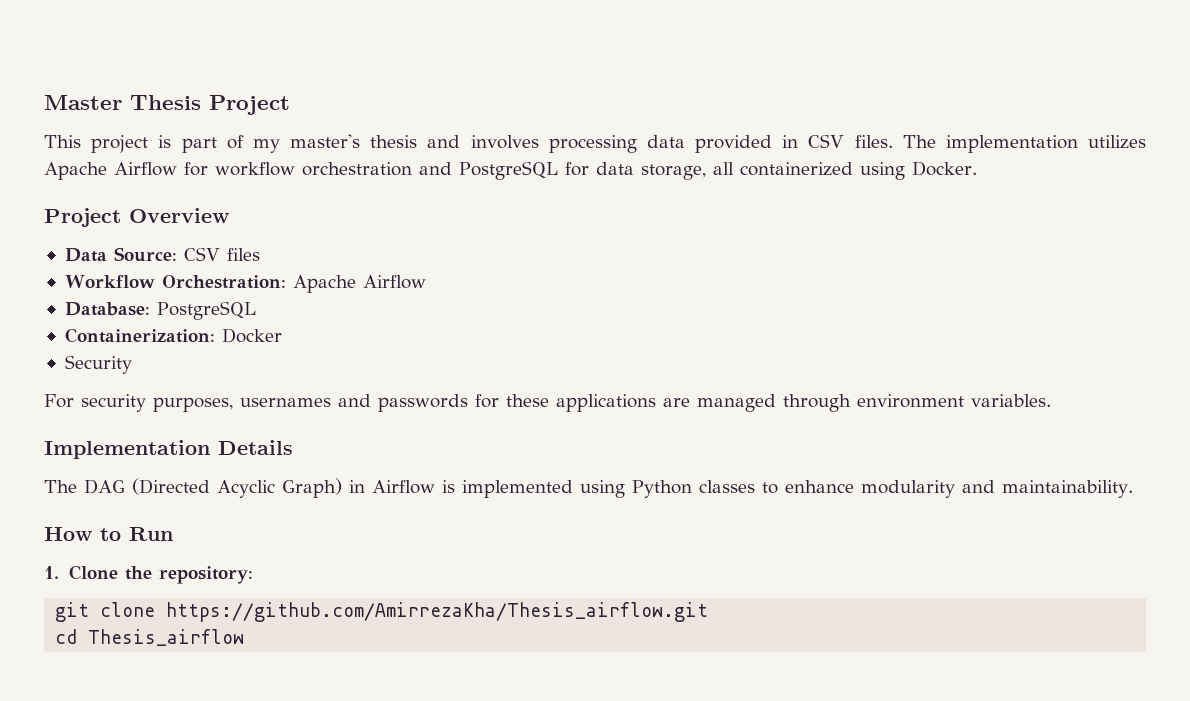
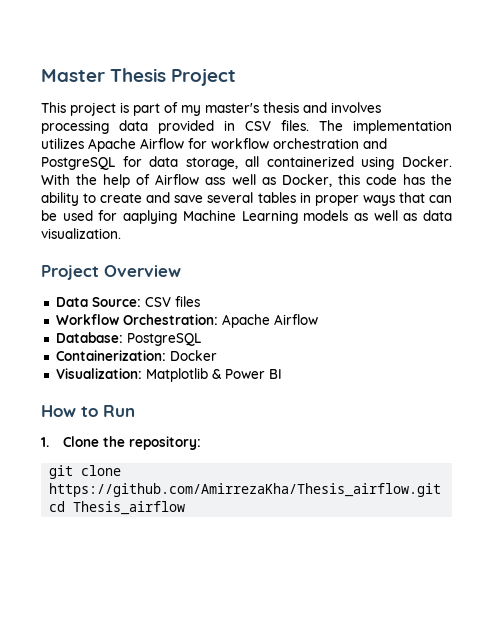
+ With the help of Airflow ass well as Docker, this code has the ability to create and save several tables in proper ways that can be used for aaplying Machine Learning models as well as data visualization.
- Security
- For security purposes, usernames and passwords for these applications are managed through environment variables.
- Implementation Details
- The DAG (Directed Acyclic Graph) in Airflow is implemented using Python classes to enhance modularity and maintainability.
+ Visualization: Matplotlib & Power BI

